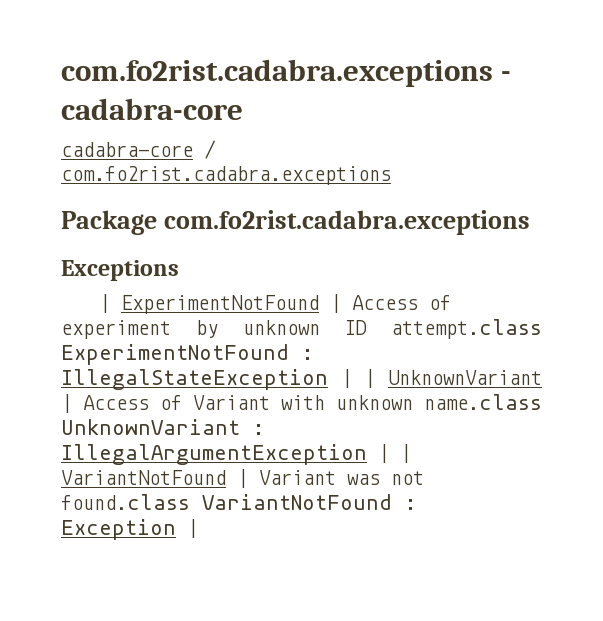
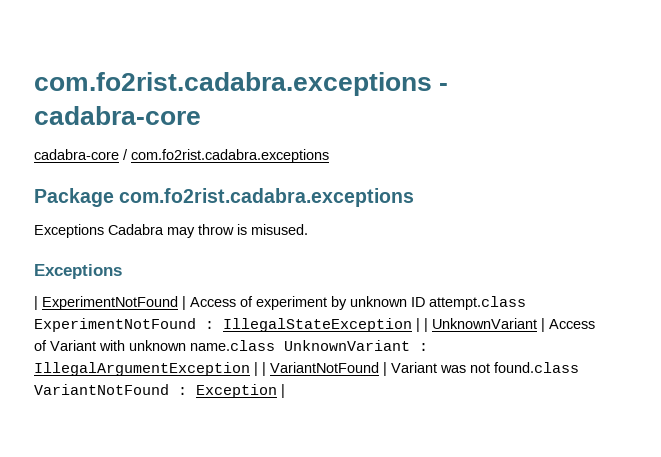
+ Exceptions Cadabra may throw is misused.

